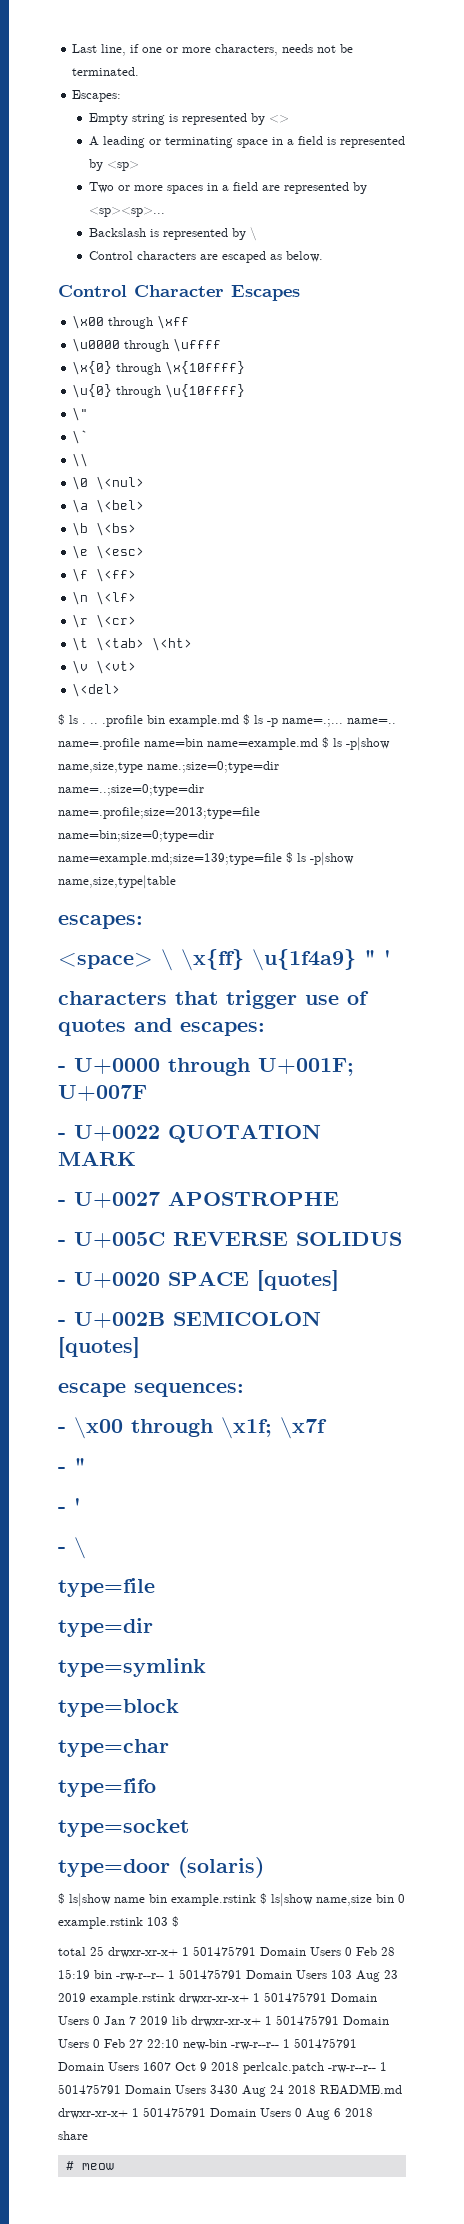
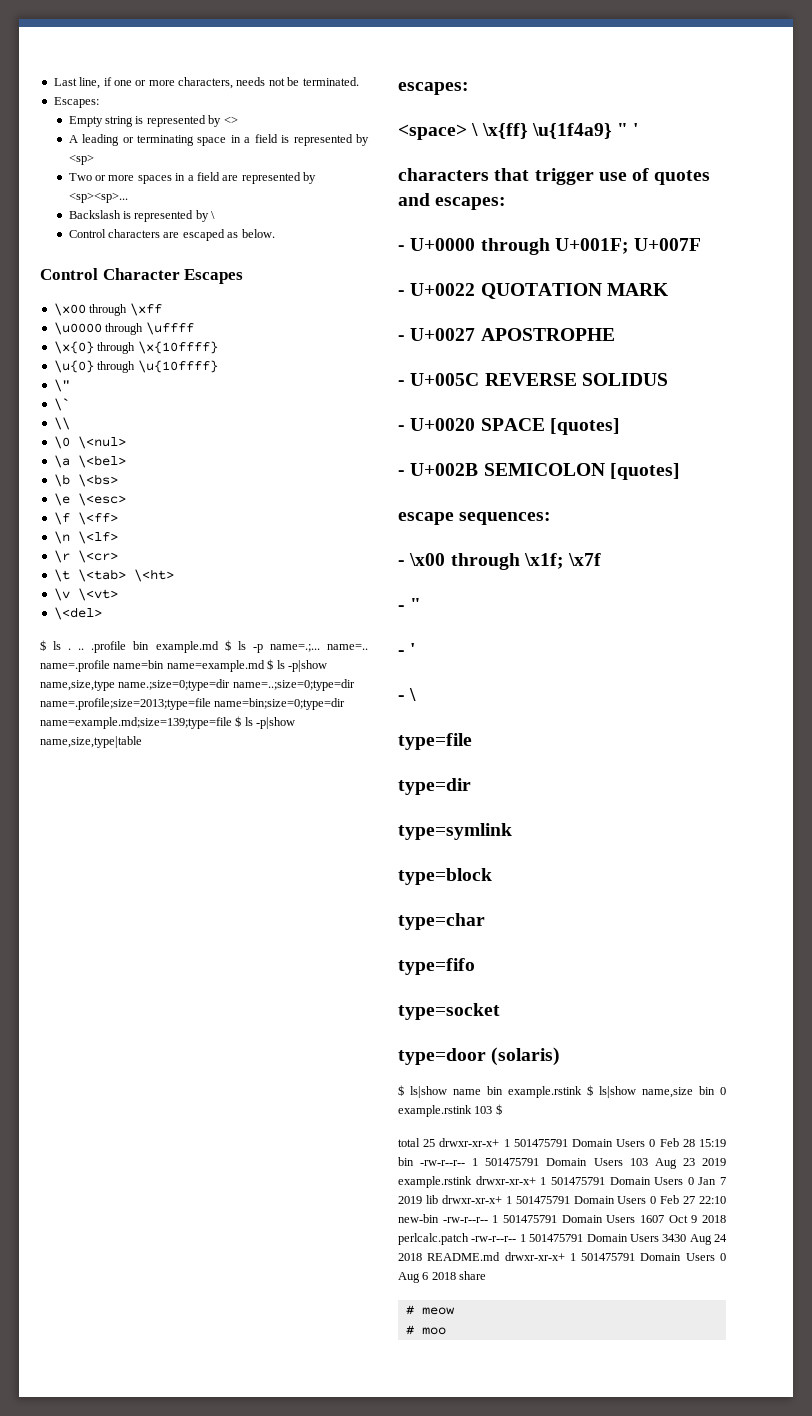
+ # moo

